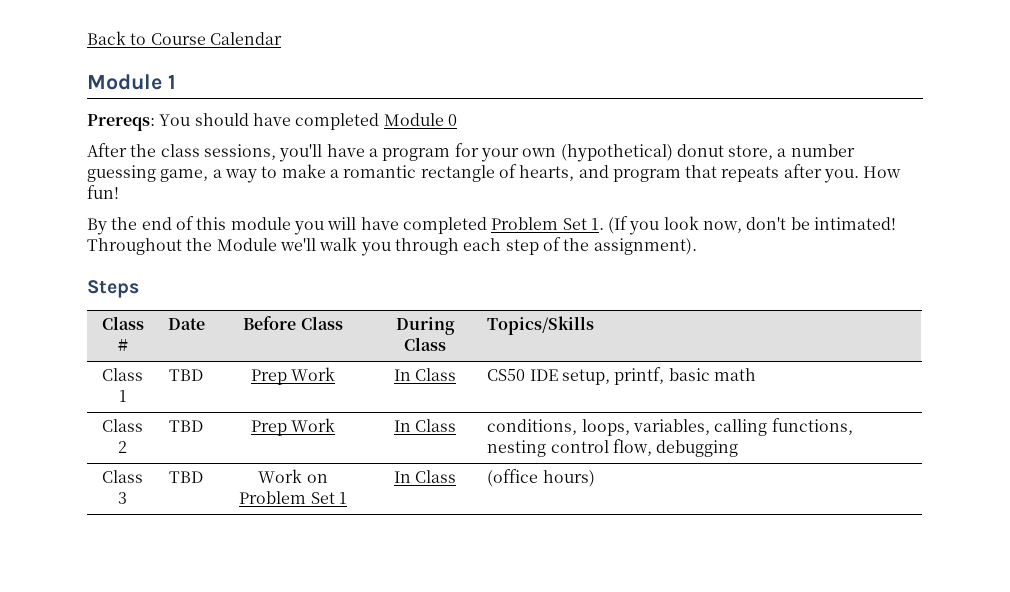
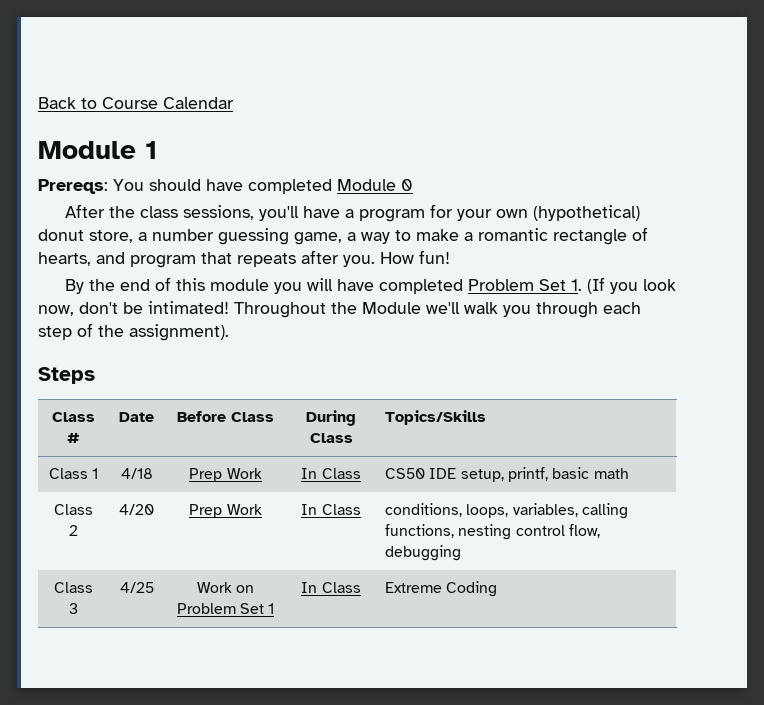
- Class 1 | TBD | Prep Work | In Class | CS50 IDE setup, printf, basic math
+ Class 1 | 4/18 | Prep Work | In Class | CS50 IDE setup, printf, basic math
- Class 2 | TBD | Prep Work | In Class | conditions, loops, variables, calling functions, nesting control flow, debugging
+ Class 2 | 4/20 | Prep Work | In Class | conditions, loops, variables, calling functions, nesting control flow, debugging
- Class 3 | TBD | Work on Problem Set 1 | In Class | (office hours)
+ Class 3 | 4/25 | Work on Problem Set 1 | In Class | Extreme Coding

